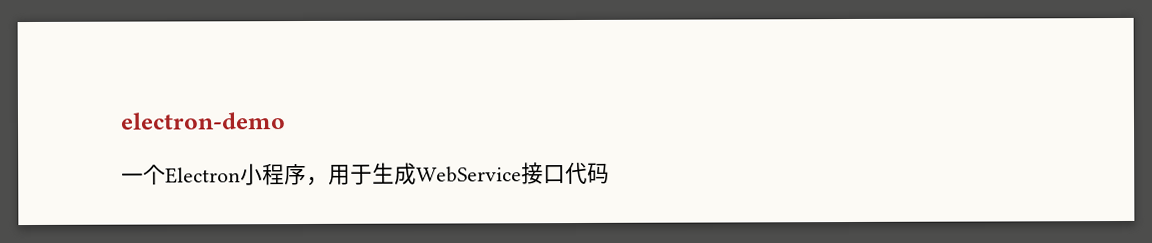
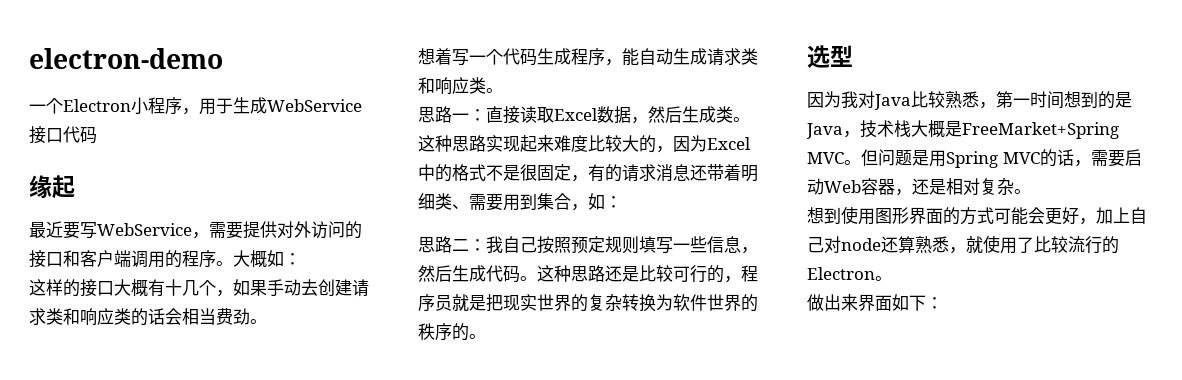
+ 缘起
+ 最近要写WebService，需要提供对外访问的接口和客户端调用的程序。大概如：
+ 这样的接口大概有十几个，如果手动去创建请求类和响应类的话会相当费劲。
+ 想着写一个代码生成程序，能自动生成请求类和响应类。
+ 思路一：直接读取Excel数据，然后生成类。这种思路实现起来难度比较大的，因为Excel中的格式不是很固定，有的请求消息还带着明细类、需要用到集合，如：
+ 思路二：我自己按照预定规则填写一些信息，然后生成代码。这种思路还是比较可行的，程序员就是把现实世界的复杂转换为软件世界的秩序的。
+ 选型
+ 因为我对Java比较熟悉，第一时间想到的是Java，技术栈大概是FreeMarket+Spring MVC。但问题是用Spring MVC的话，需要启动Web容器，还是相对复杂。
+ 想到使用图形界面的方式可能会更好，加上自己对node还算熟悉，就使用了比较流行的Electron。
+ 做出来界面如下：

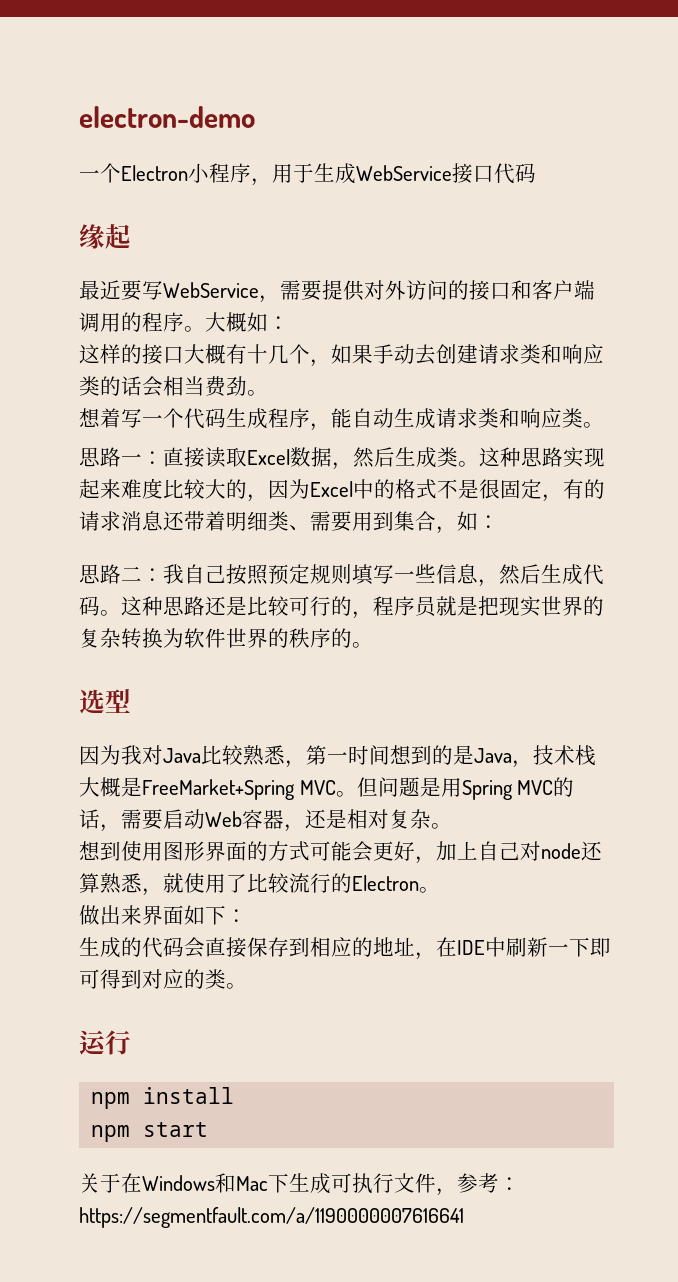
+ 生成的代码会直接保存到相应的地址，在IDE中刷新一下即可得到对应的类。
+ 运行
+ npm install
+ npm start
+ 关于在Windows和Mac下生成可执行文件，参考：https://segmentfault.com/a/1190000007616641

